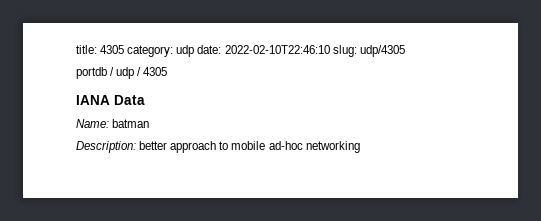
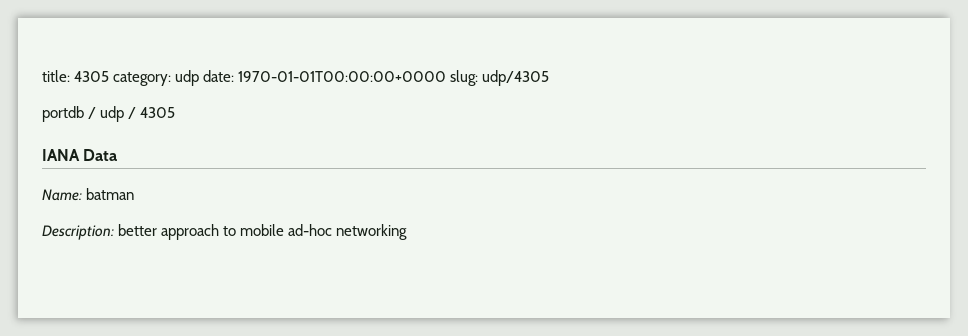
- title: 4305 category: udp date: 2022-02-10T22:46:10 slug: udp/4305
+ title: 4305 category: udp date: 1970-01-01T00:00:00+0000 slug: udp/4305

